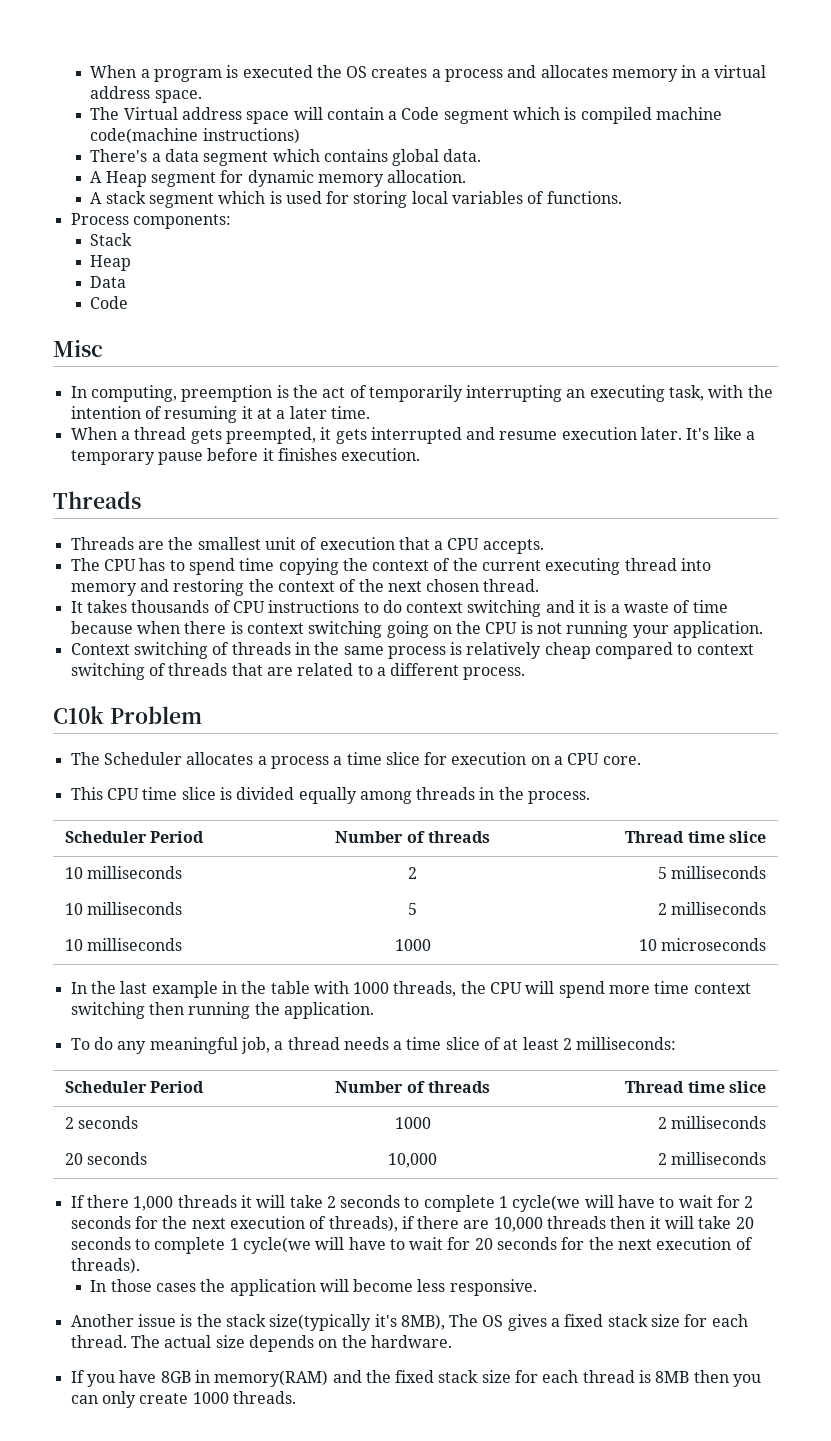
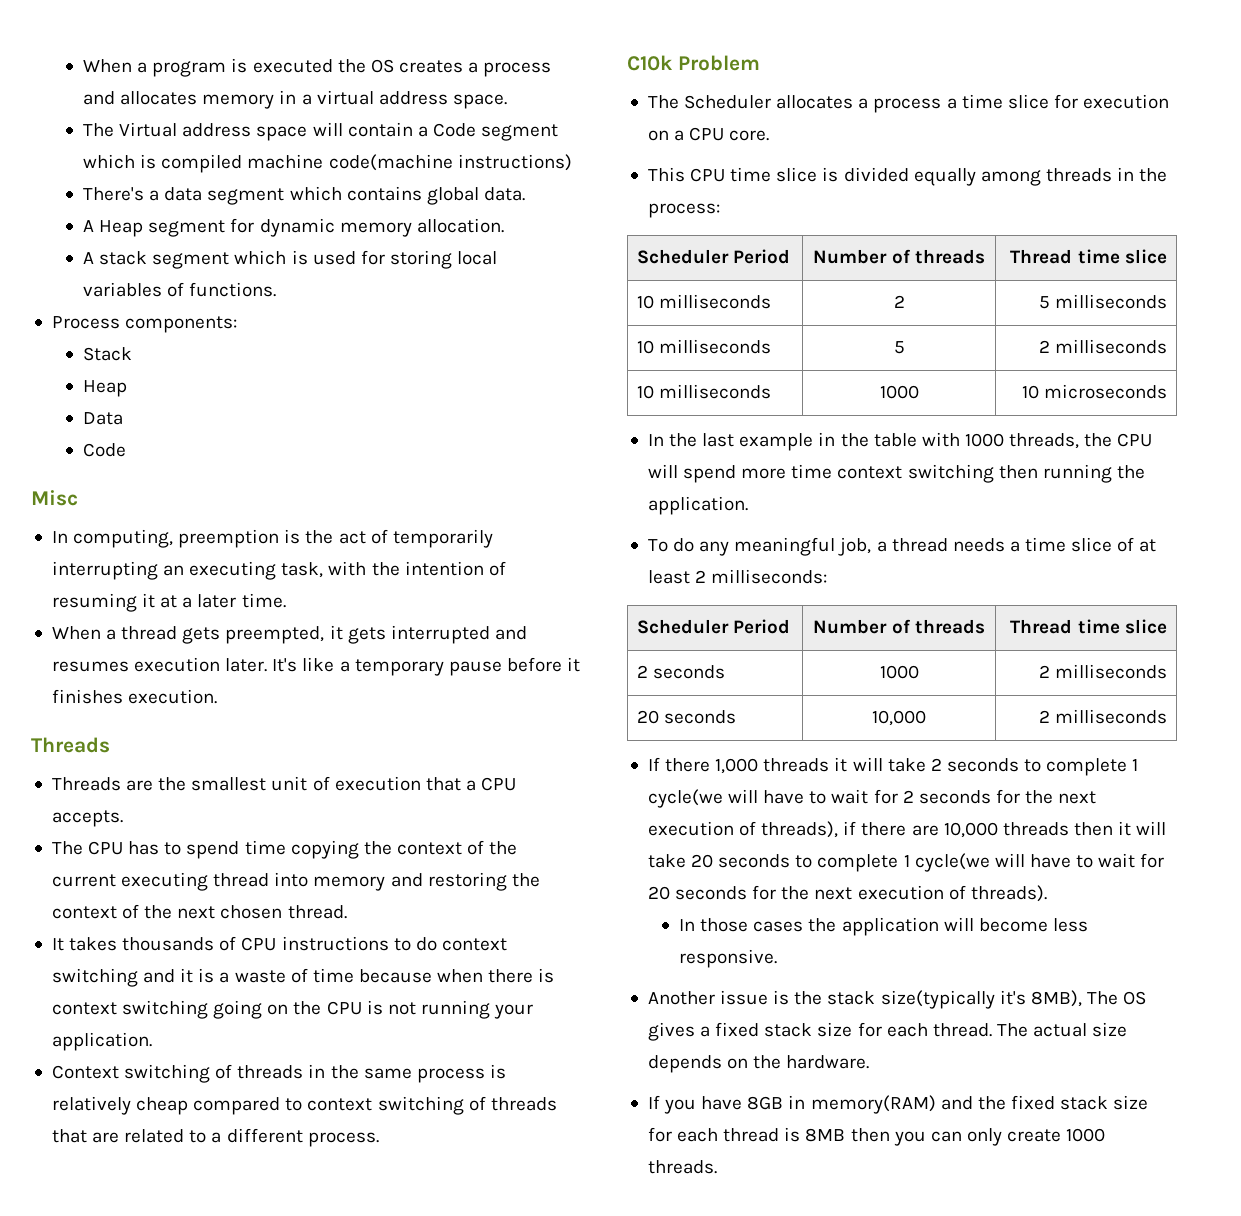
- When a thread gets preempted, it gets interrupted and resume execution later.
+ When a thread gets preempted, it gets interrupted and resumes execution later.
- This CPU time slice is divided equally among threads in the process.
+ This CPU time slice is divided equally among threads in the process:

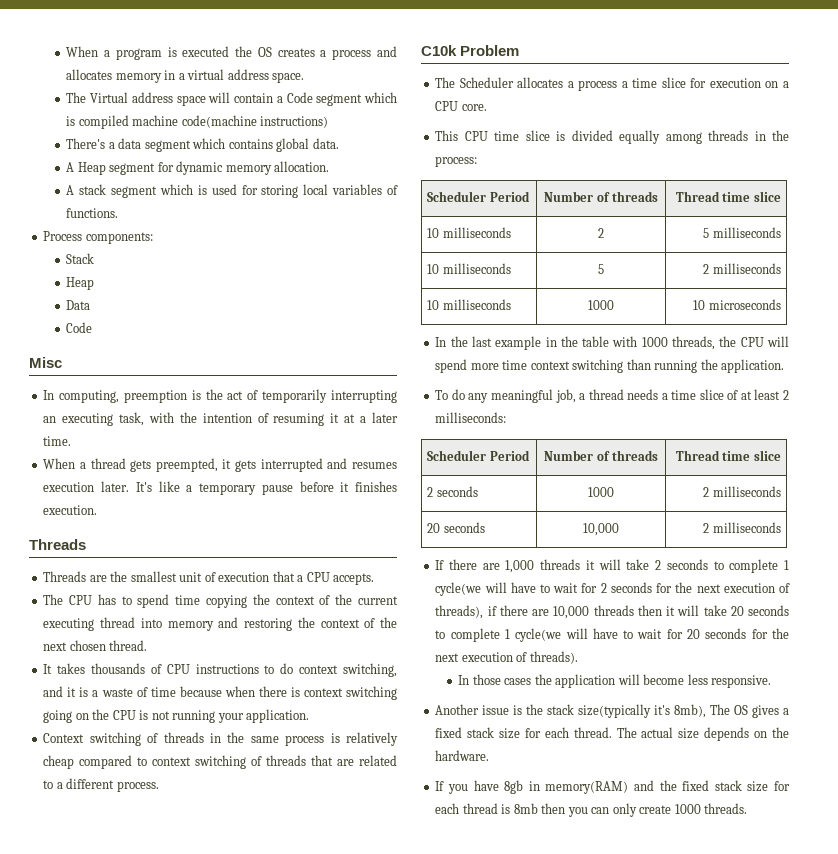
- It takes thousands of CPU instructions to do context switching and it is a waste of time because when there is context switching going on the CPU is not running your application.
+ It takes thousands of CPU instructions to do context switching, and it is a waste of time because when there is context switching going on the CPU is not running your application.
- In the last example in the table with 1000 threads, the CPU will spend more time context switching then running the application.
+ In the last example in the table with 1000 threads, the CPU will spend more time context switching than running the application.
- If there 1,000 threads it will take 2 seconds to complete 1 cycle(we will have to wait for 2 seconds for the next execution of threads), if there are 10,000 threads then it will take 20 seconds to complete 1 cycle(we will have to wait for 20 seconds for the next execution of threads).
+ If there are 1,000 threads it will take 2 seconds to complete 1 cycle(we will have to wait for 2 seconds for the next execution of threads), if there are 10,000 threads then it will take 20 seconds to complete 1 cycle(we will have to wait for 20 seconds for the next execution of threads).
- Another issue is the stack size(typically it's 8MB), The OS gives a fixed stack size for each thread.
+ Another issue is the stack size(typically it's 8mb), The OS gives a fixed stack size for each thread.
- If you have 8GB in memory(RAM) and the fixed stack size for each thread is 8MB then you can only create 1000 threads.
+ If you have 8gb in memory(RAM) and the fixed stack size for each thread is 8mb then you can only create 1000 threads.

